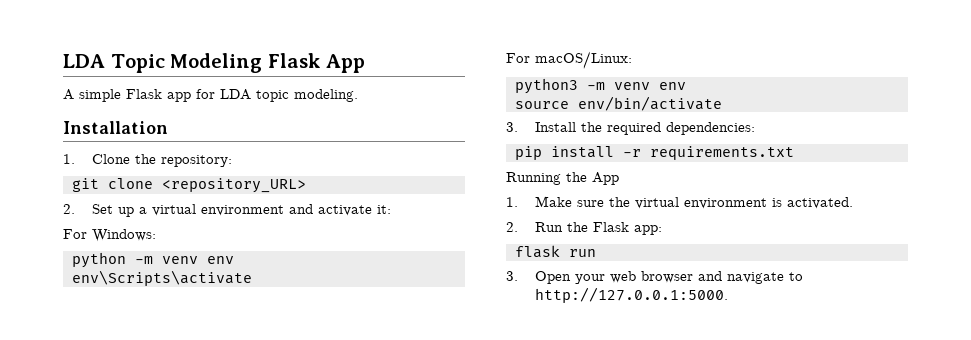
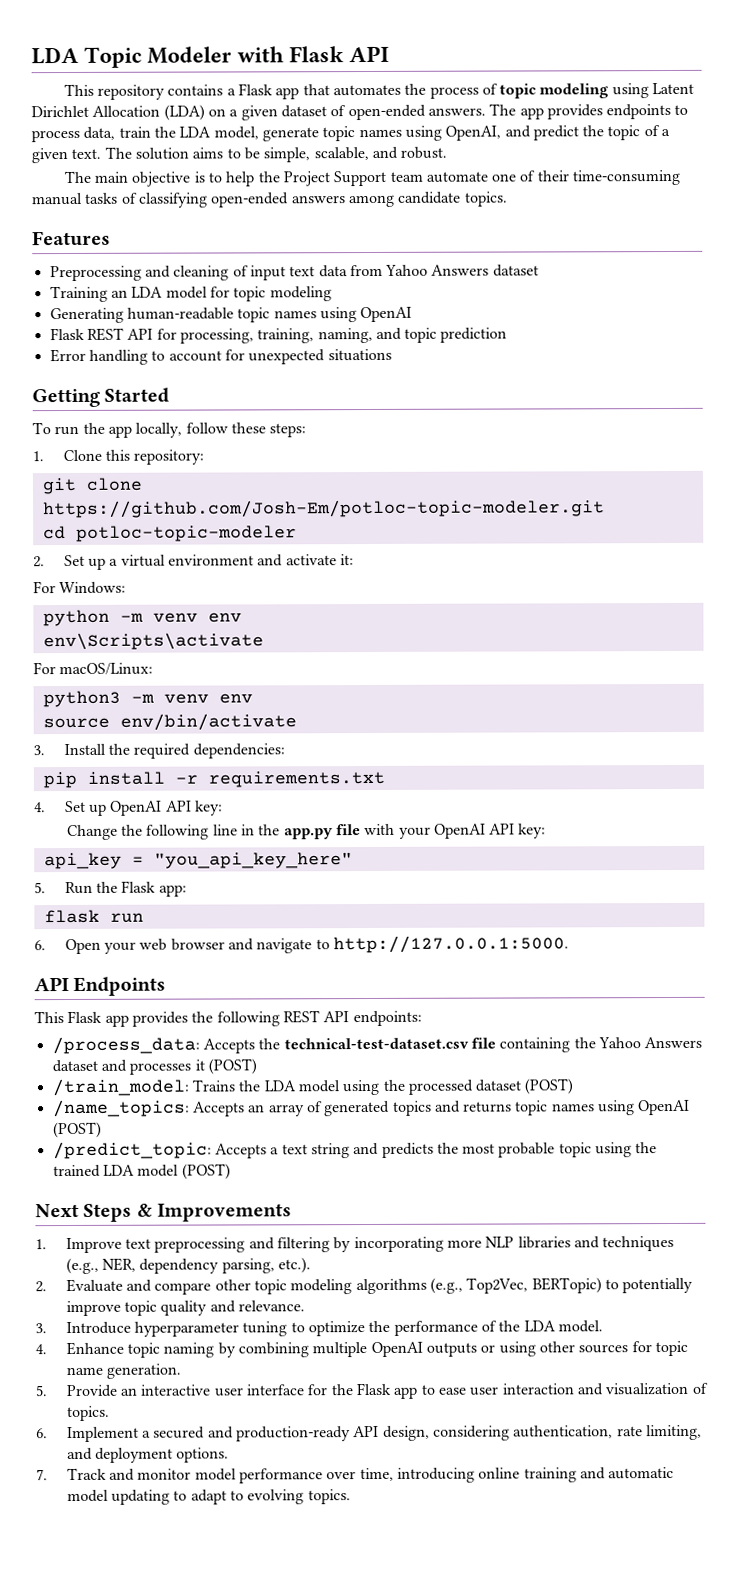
- LDA Topic Modeling Flask App
- A simple Flask app for LDA topic modeling.
- Installation
+ LDA Topic Modeler with Flask API
+ This repository contains a Flask app that automates the process of topic modeling using Latent Dirichlet Allocation (LDA) on a given dataset of open-ended answers. The app provides endpoints to process data, train the LDA model, generate topic names using OpenAI, and predict the topic of a given text. The solution aims to be simple, scalable, and robust.
+ The main objective is to help the Project Support team automate one of their time-consuming manual tasks of classifying open-ended answers among candidate topics.
+ Features
+ Preprocessing and cleaning of input text data from Yahoo Answers dataset
+ Training an LDA model for topic modeling
+ Generating human-readable topic names using OpenAI
+ Flask REST API for processing, training, naming, and topic prediction
+ Error handling to account for unexpected situations
+ Getting Started
+ To run the app locally, follow these steps:
- 1. Clone the repository:
+ 1. Clone this repository:
- git clone <repository_URL>
+ git clone https://github.com/Josh-Em/potloc-topic-modeler.git
+ cd potloc-topic-modeler
- Running the App
- 1. Make sure the virtual environment is activated.
- 2. Run the Flask app:
+ 4. Set up OpenAI API key:
+ Change the following line in the app.py file with your OpenAI API key:
+ api_key = "you_api_key_here"
+ 5. Run the Flask app:
- 3. Open your web browser and navigate to http://127.0.0.1:5000.
+ 6. Open your web browser and navigate to http://127.0.0.1:5000.
+ API Endpoints
+ This Flask app provides the following REST API endpoints:
+ /process_data: Accepts the technical-test-dataset.csv file containing the Yahoo Answers dataset and processes it (POST)
+ /train_model: Trains the LDA model using the processed dataset (POST)
+ /name_topics: Accepts an array of generated topics and returns topic names using OpenAI (POST)
+ /predict_topic: Accepts a text string and predicts the most probable topic using the trained LDA model (POST)
+ Next Steps & Improvements
+ 1. Improve text preprocessing and filtering by incorporating more NLP libraries and techniques (e.g., NER, dependency parsing, etc.).
+ 2. Evaluate and compare other topic modeling algorithms (e.g., Top2Vec, BERTopic) to potentially improve topic quality and relevance.
+ 3. Introduce hyperparameter tuning to optimize the performance of the LDA model.
+ 4. Enhance topic naming by combining multiple OpenAI outputs or using other sources for topic name generation.
+ 5. Provide an interactive user interface for the Flask app to ease user interaction and visualization of topics.
+ 6. Implement a secured and production-ready API design, considering authentication, rate limiting, and deployment options.
+ 7. Track and monitor model performance over time, introducing online training and automatic model updating to adapt to evolving topics.

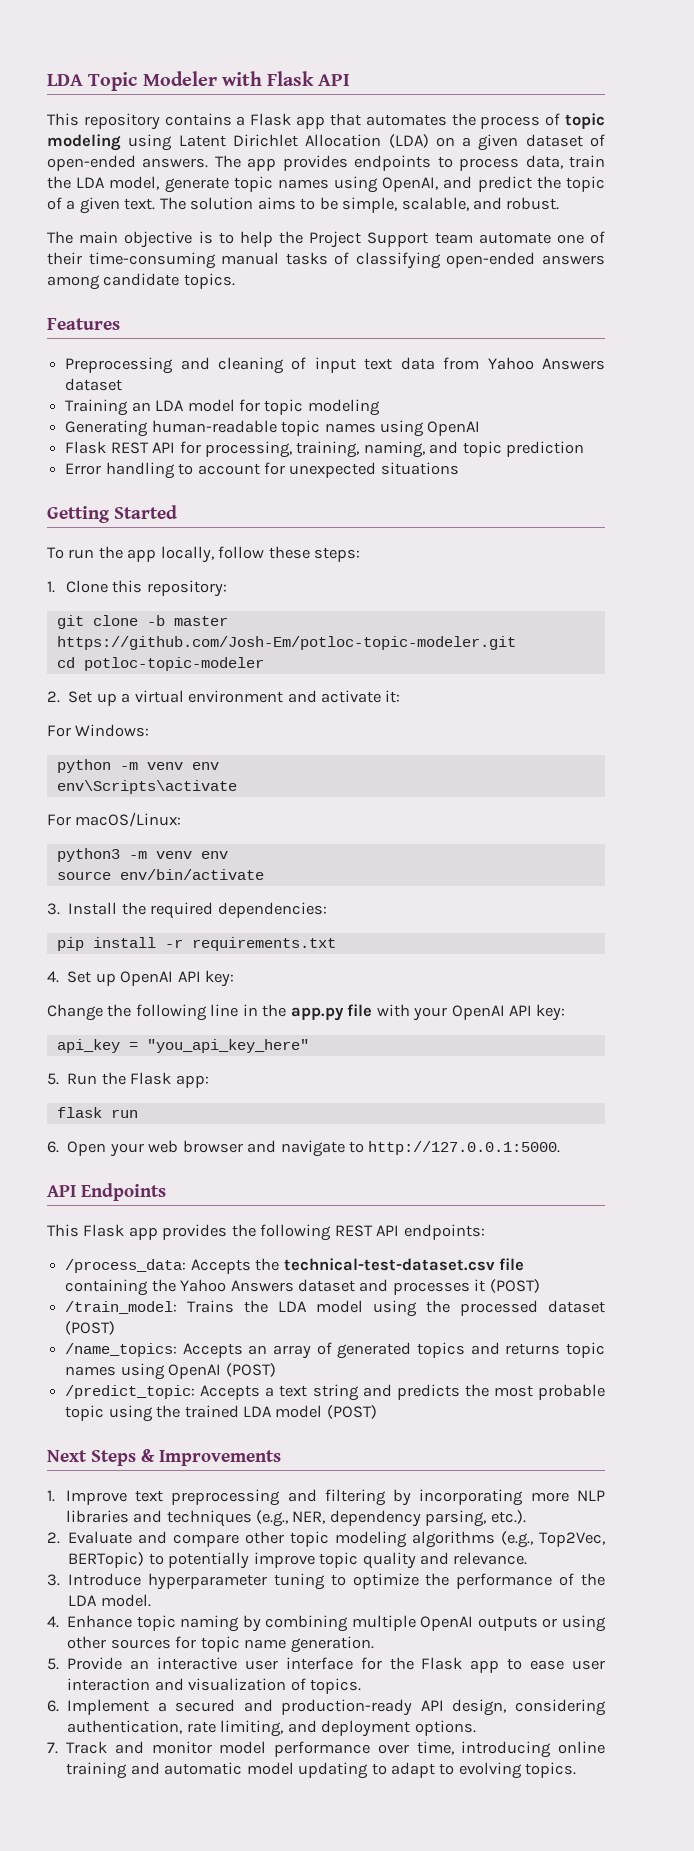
- git clone https://github.com/Josh-Em/potloc-topic-modeler.git
+ git clone -b master https://github.com/Josh-Em/potloc-topic-modeler.git

